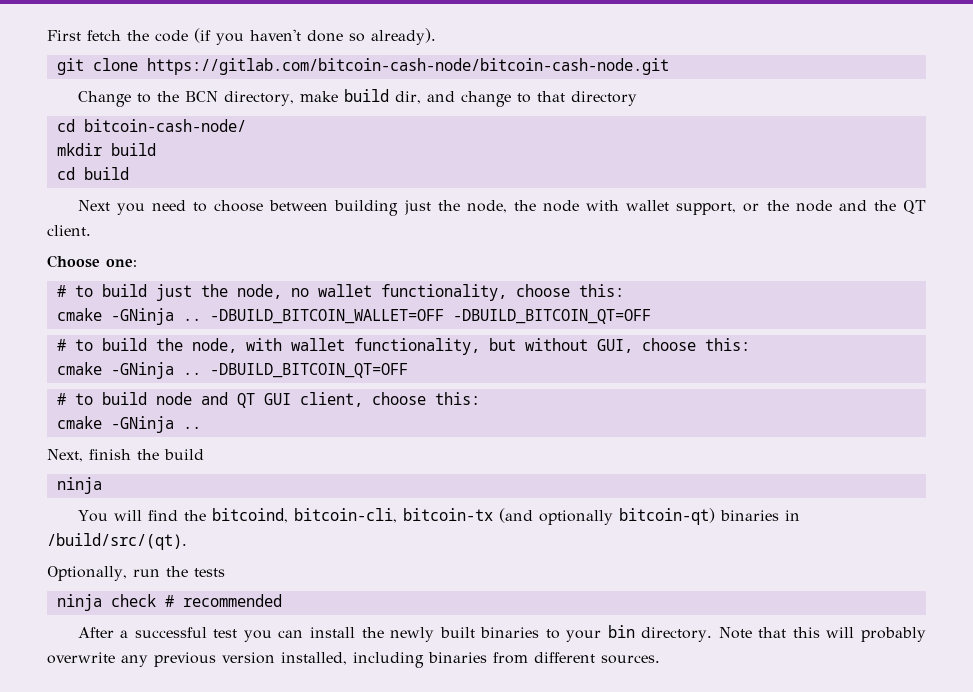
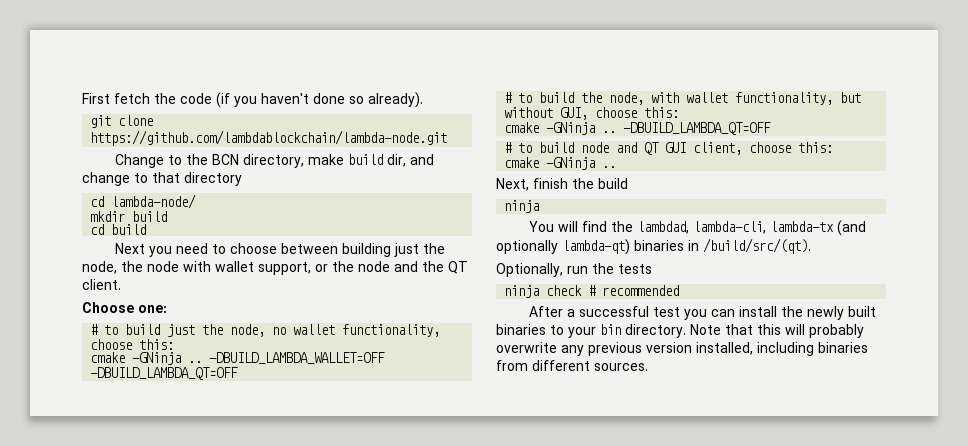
- git clone https://gitlab.com/bitcoin-cash-node/bitcoin-cash-node.git
+ git clone https://github.com/lambdablockchain/lambda-node.git
- cd bitcoin-cash-node/
+ cd lambda-node/
- -DBUILD_BITCOIN_WALLET=OFF -DBUILD_BITCOIN_QT=OFF
+ -DBUILD_LAMBDA_WALLET=OFF -DBUILD_LAMBDA_QT=OFF
- cmake -GNinja .. -DBUILD_BITCOIN_QT=OFF
+ cmake -GNinja .. -DBUILD_LAMBDA_QT=OFF
- You will find the bitcoind, bitcoin-cli, bitcoin-tx (and optionally bitcoin-qt) binaries in /build/src/(qt).
+ You will find the lambdad, lambda-cli, lambda-tx (and optionally lambda-qt) binaries in /build/src/(qt).

